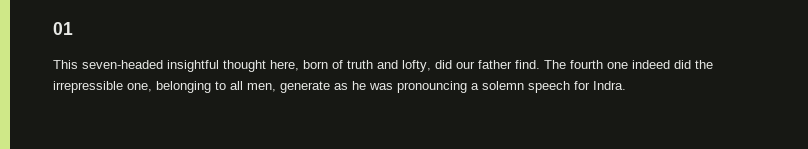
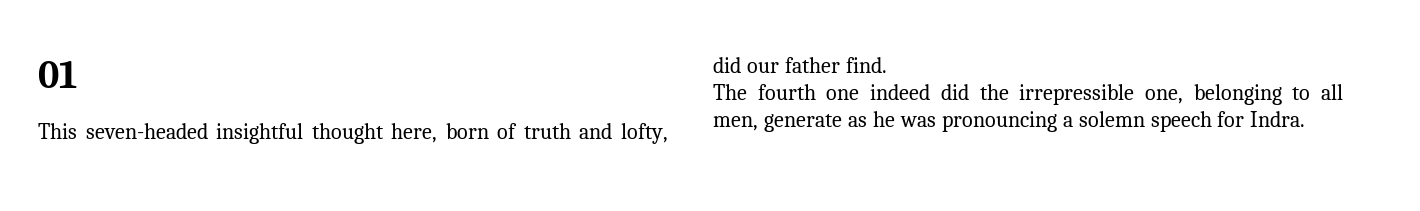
- This seven-headed insightful thought here, born of truth and lofty, did our father find. The fourth one indeed did the irrepressible one, belonging to all men, generate as he was pronouncing a solemn speech for Indra.
+ This seven-headed insightful thought here, born of truth and lofty, did our father find.
+ The fourth one indeed did the irrepressible one, belonging to all men, generate as he was pronouncing a solemn speech for Indra.

